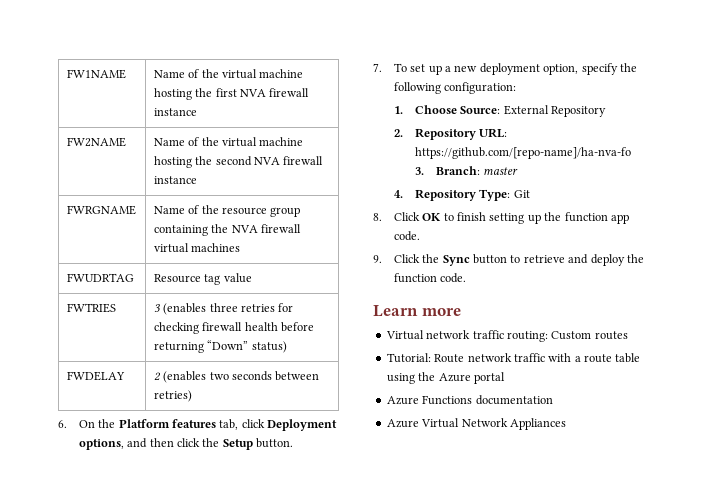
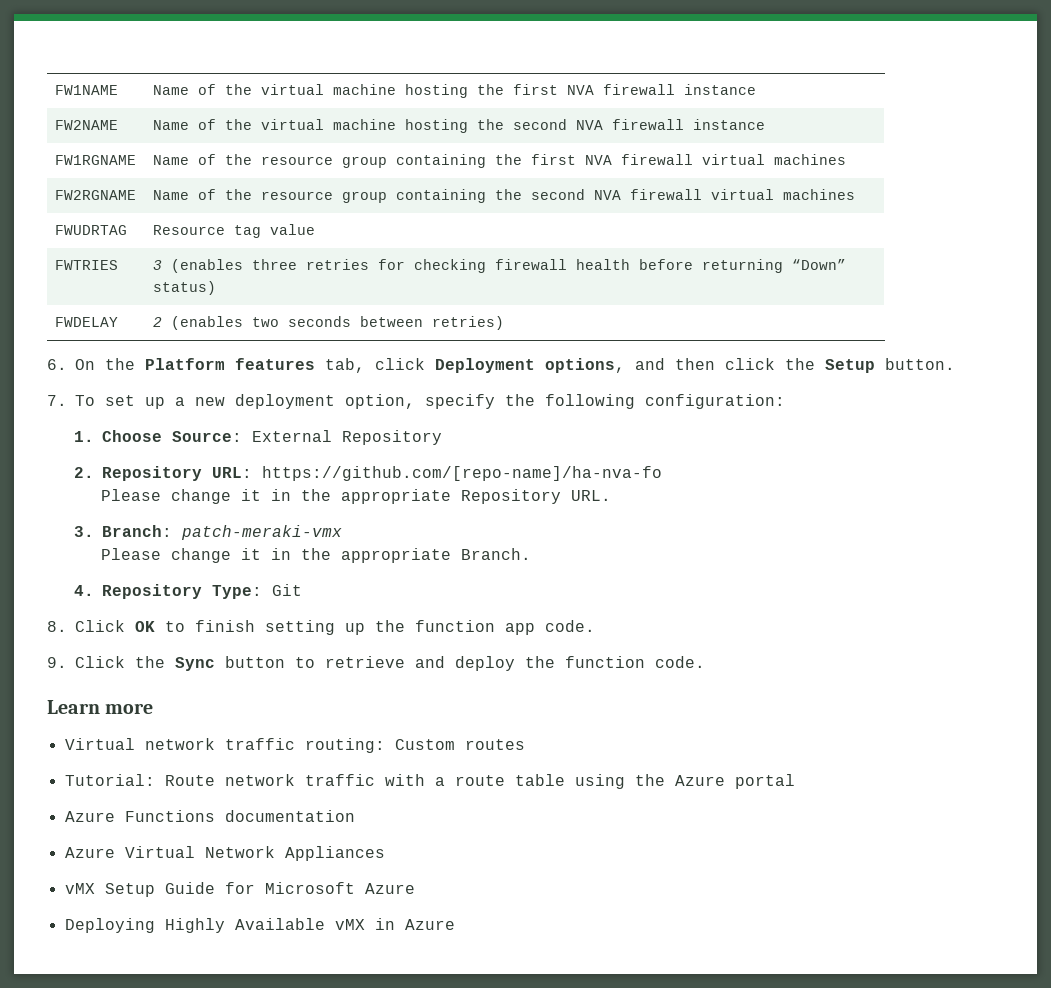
- FWRGNAME | Name of the resource group containing the NVA firewall virtual machines
+ FW1RGNAME | Name of the resource group containing the first NVA firewall virtual machines
+ FW2RGNAME | Name of the resource group containing the second NVA firewall virtual machines
- 3. Branch: master
+ Please change it in the appropriate Repository URL.
+ 3. Branch: patch-meraki-vmx
+ Please change it in the appropriate Branch.
+ vMX Setup Guide for Microsoft Azure
+ Deploying Highly Available vMX in Azure

